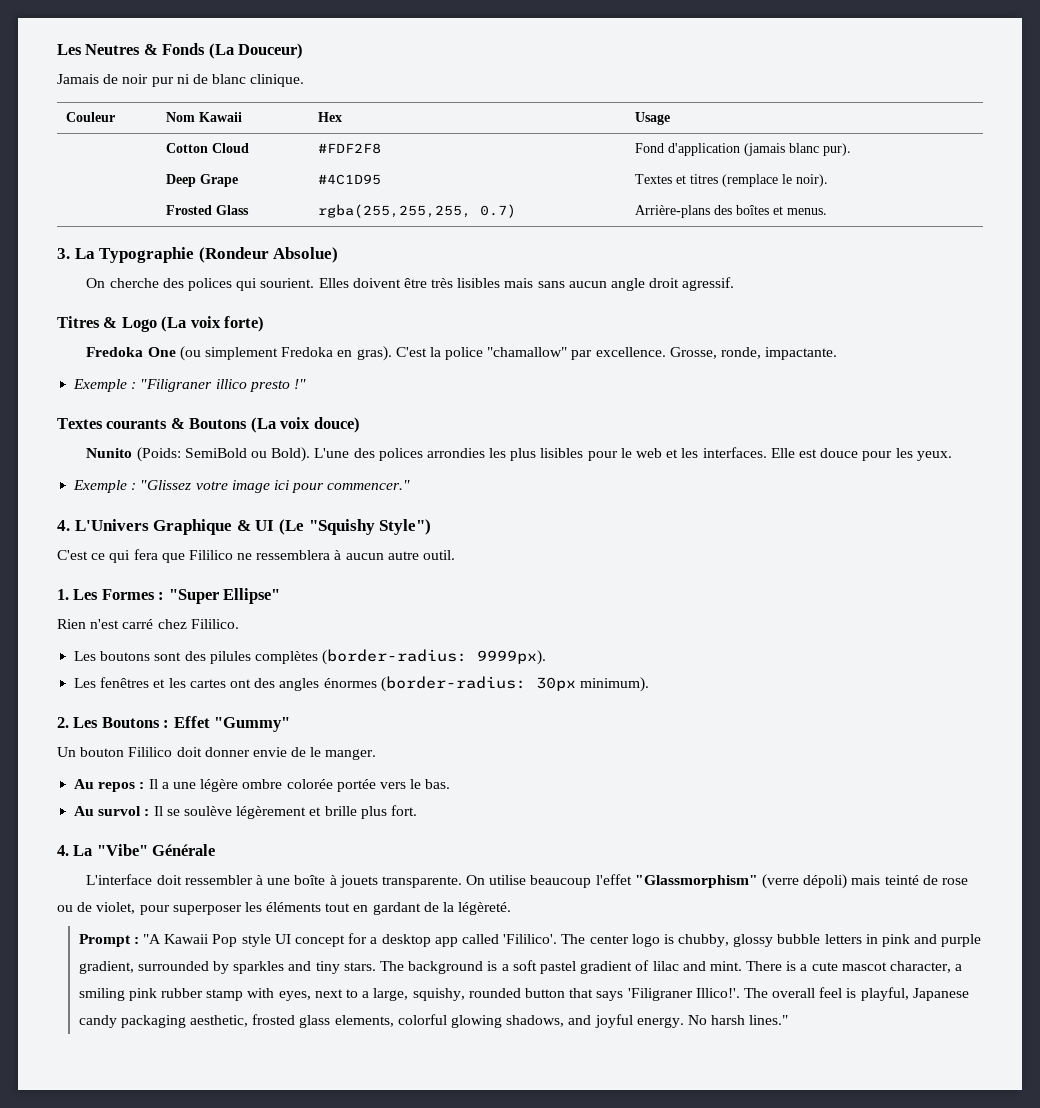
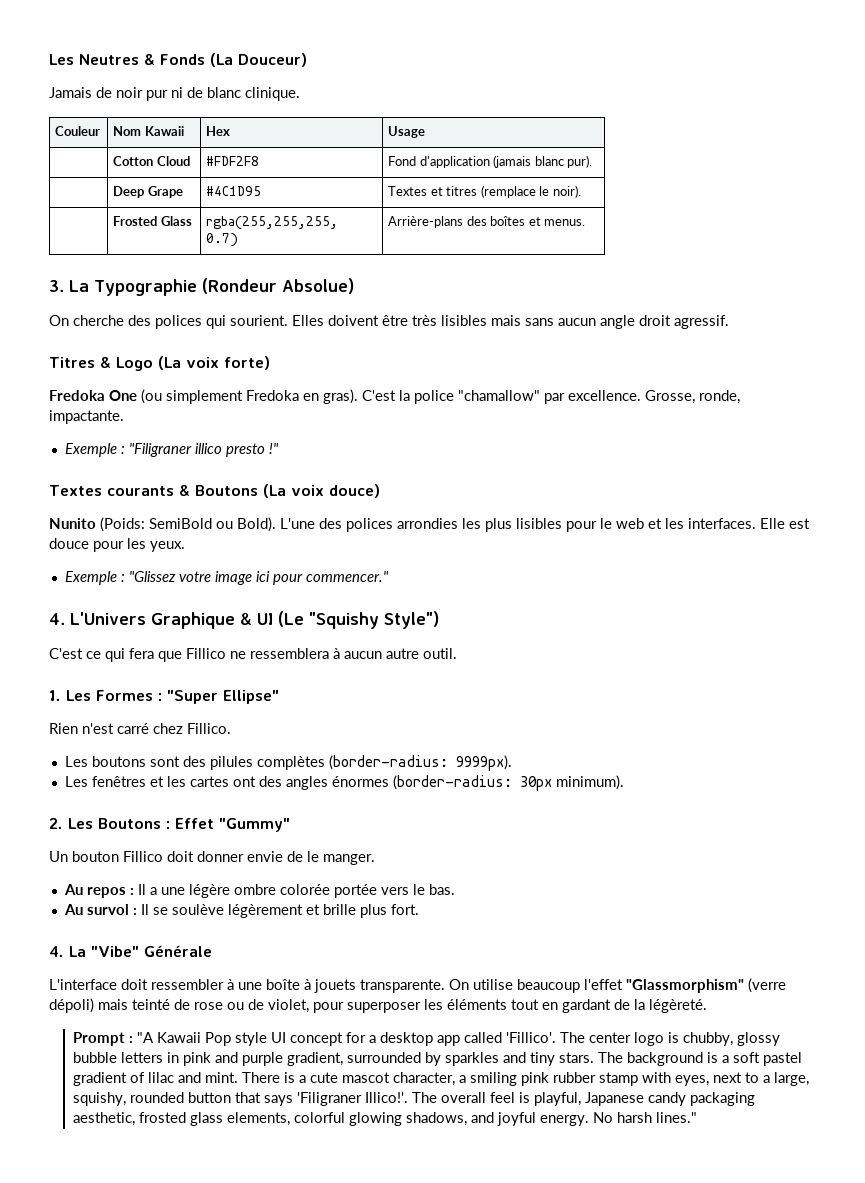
- C'est ce qui fera que Fililico ne ressemblera à aucun autre outil.
+ C'est ce qui fera que Fillico ne ressemblera à aucun autre outil.
- Rien n'est carré chez Fililico.
+ Rien n'est carré chez Fillico.
- Un bouton Fililico doit donner envie de le manger.
+ Un bouton Fillico doit donner envie de le manger.
- Prompt : "A Kawaii Pop style UI concept for a desktop app called 'Fililico'.
+ Prompt : "A Kawaii Pop style UI concept for a desktop app called 'Fillico'.

